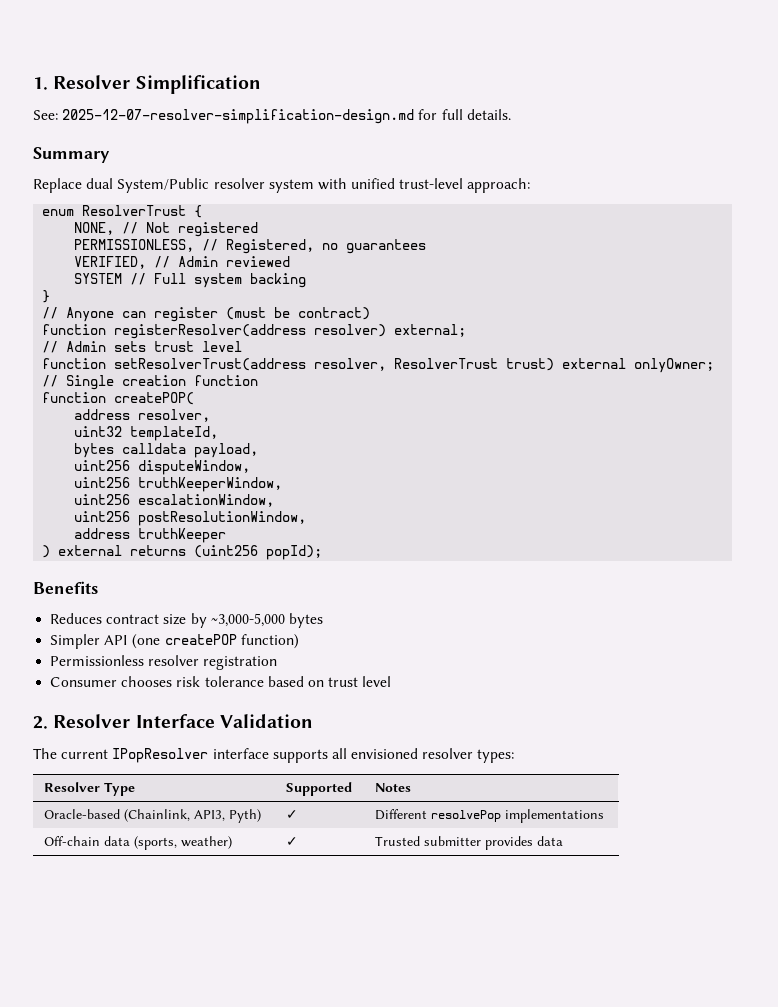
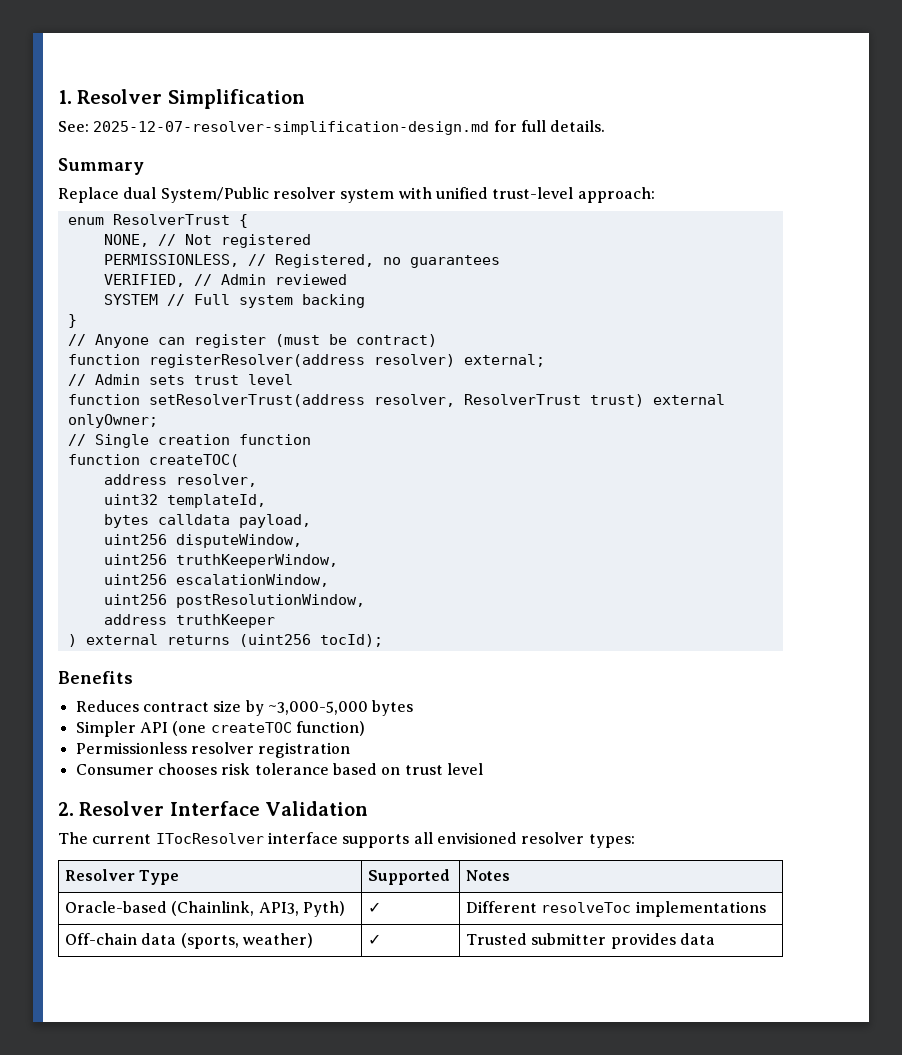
- function createPOP(
+ function createTOC(
- ) external returns (uint256 popId);
+ ) external returns (uint256 tocId);
- Simpler API (one createPOP function)
+ Simpler API (one createTOC function)
- The current IPopResolver interface supports all envisioned resolver types:
+ The current ITocResolver interface supports all envisioned resolver types:
- Oracle-based (Chainlink, API3, Pyth) | ✓ | Different resolvePop implementations
+ Oracle-based (Chainlink, API3, Pyth) | ✓ | Different resolveToc implementations

